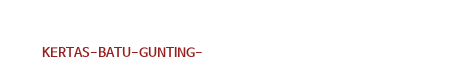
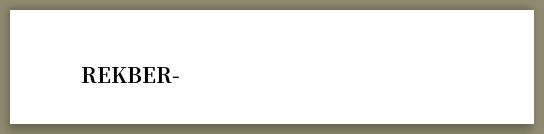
- KERTAS-BATU-GUNTING-
+ REKBER-

